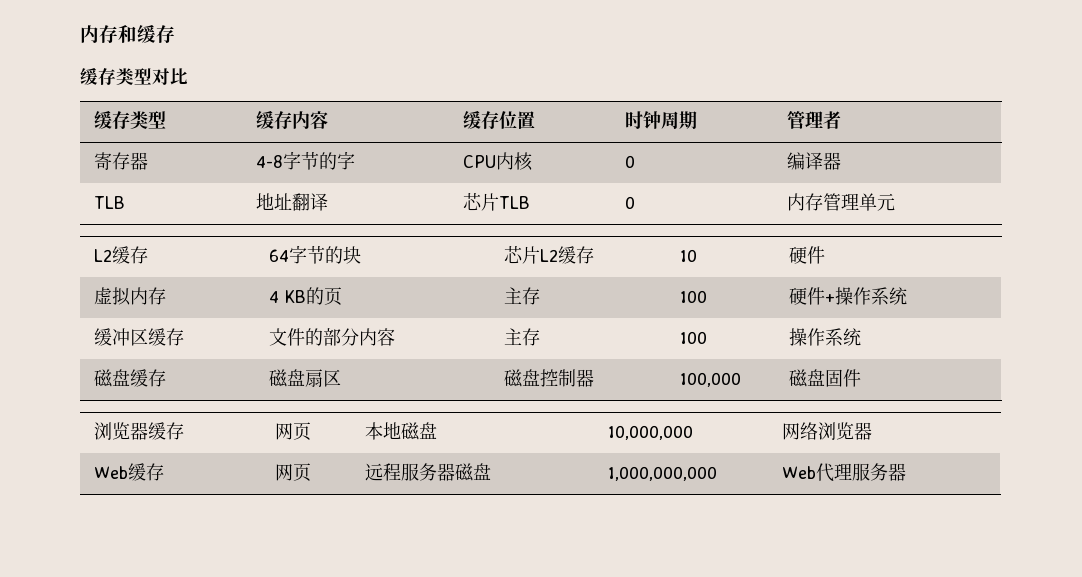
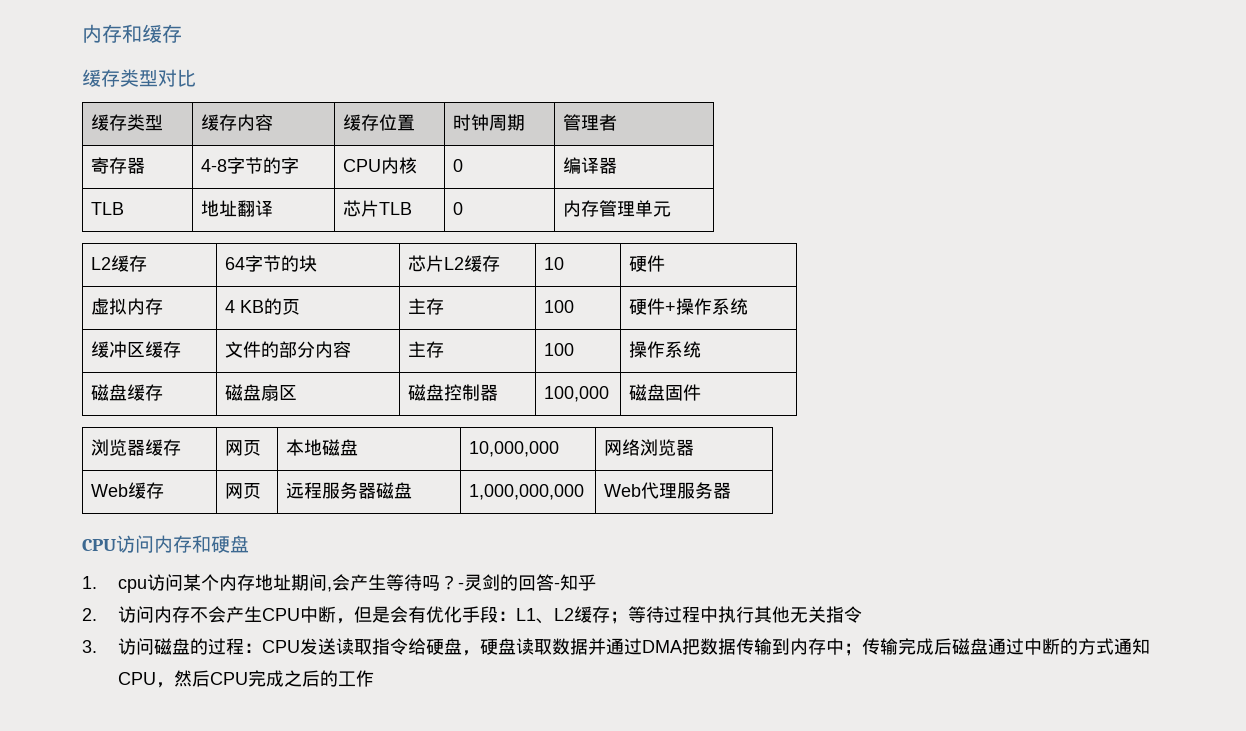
+ CPU访问内存和硬盘
+ 1. cpu访问某个内存地址期间,会产生等待吗？-灵剑的回答-知乎
+ 2.访问内存不会产生CPU中断，但是会有优化手段：L1、L2缓存；等待过程中执行其他无关指令
+ 3.访问磁盘的过程：CPU发送读取指令给硬盘，硬盘读取数据并通过DMA把数据传输到内存中；传输完成后磁盘通过中断的方式通知CPU，然后CPU完成之后的工作

